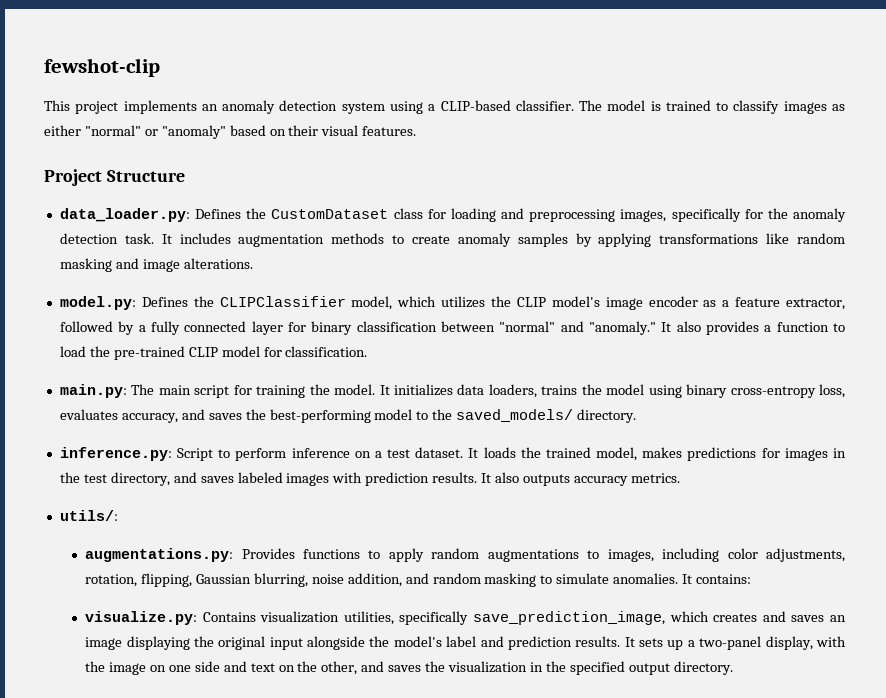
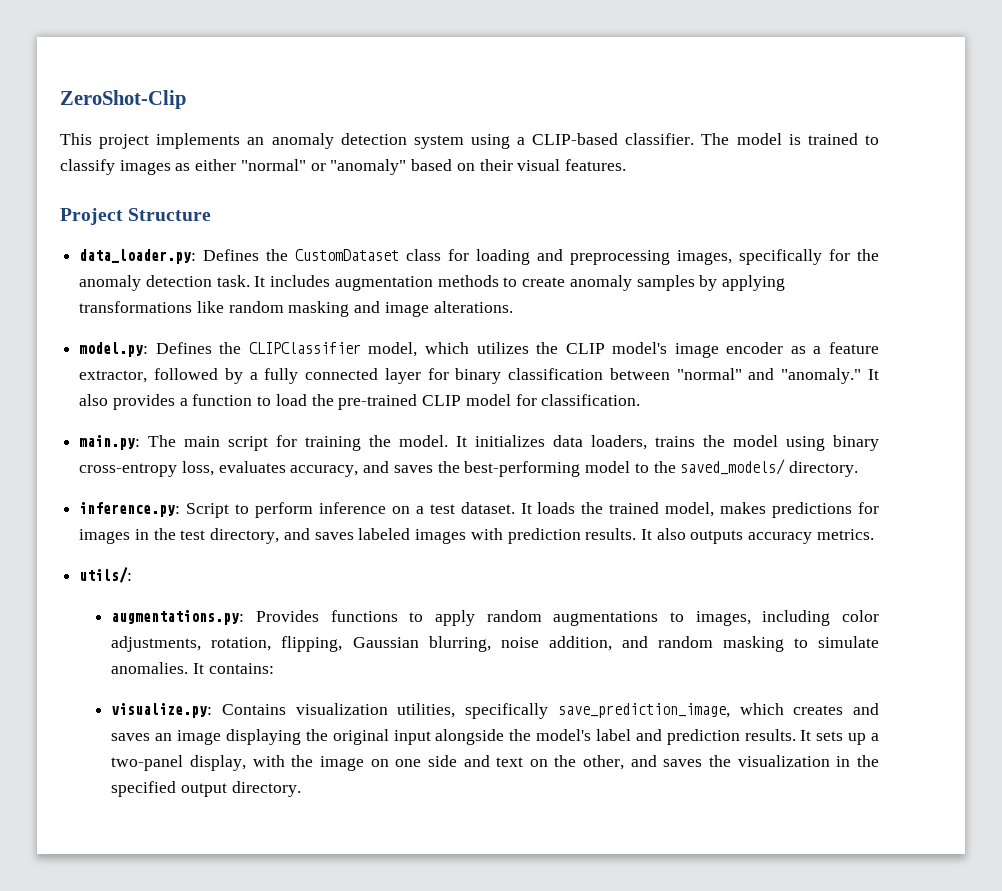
- fewshot-clip
+ ZeroShot-Clip

